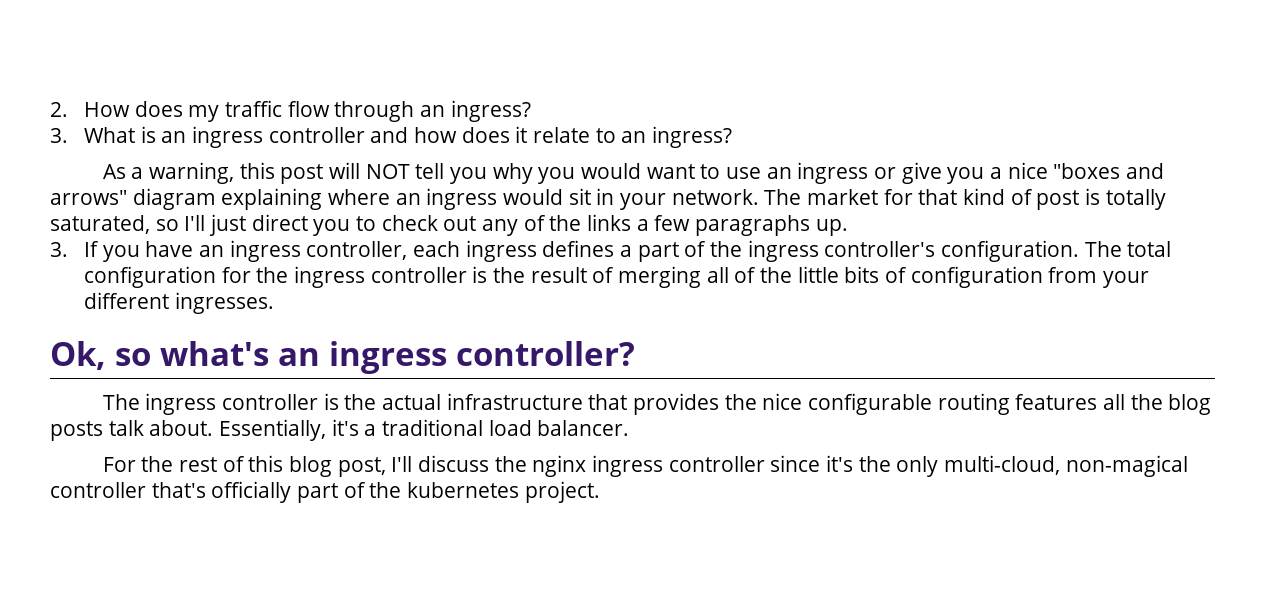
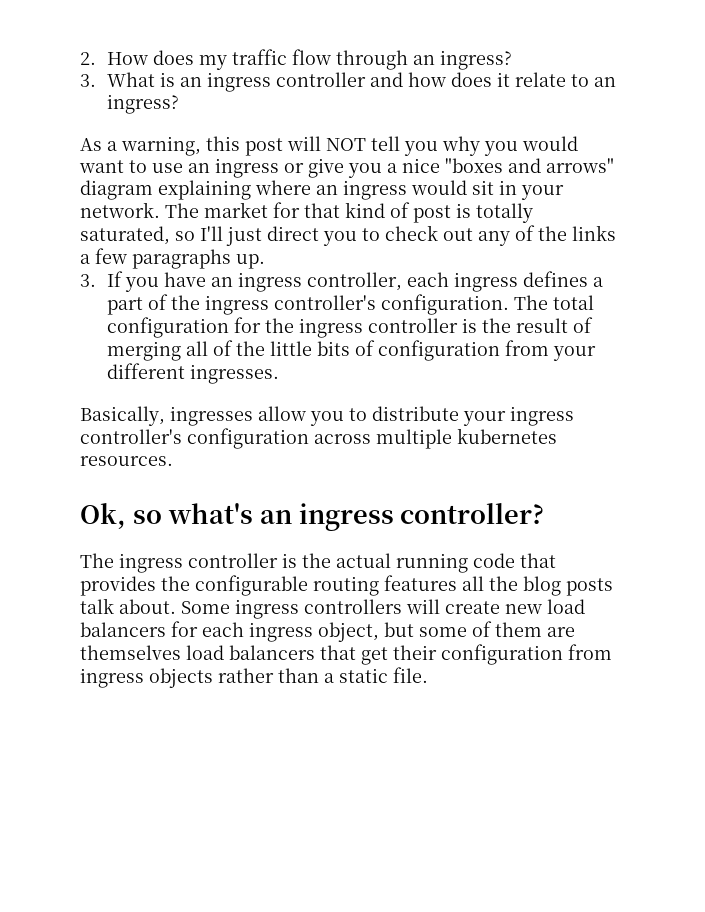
+ Basically, ingresses allow you to distribute your ingress controller's configuration across multiple kubernetes resources.
- The ingress controller is the actual infrastructure that provides the nice configurable routing features all the blog posts talk about.
+ The ingress controller is the actual running code that provides the configurable routing features all the blog posts talk about.
- Essentially, it's a traditional load balancer.
- For the rest of this blog post, I'll discuss the nginx ingress controller since it's the only multi-cloud, non-magical controller that's officially part of the kubernetes project.
+ Some ingress controllers will create new load balancers for each ingress object, but some of them are themselves load balancers that get their configuration from ingress objects rather than a static file.

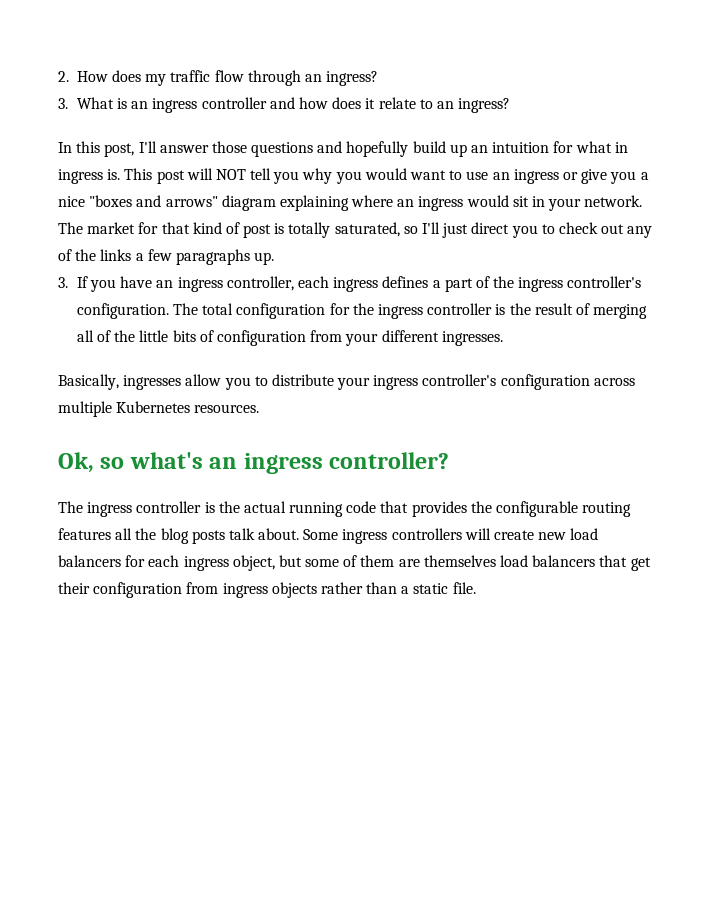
- As a warning, this post will NOT tell you why you would want to use an ingress or give you a nice "boxes and arrows" diagram explaining where an ingress would sit in your network.
+ In this post, I'll answer those questions and hopefully build up an intuition for what in ingress is. This post will NOT tell you why you would want to use an ingress or give you a nice "boxes and arrows" diagram explaining where an ingress would sit in your network.
- Basically, ingresses allow you to distribute your ingress controller's configuration across multiple kubernetes resources.
+ Basically, ingresses allow you to distribute your ingress controller's configuration across multiple Kubernetes resources.

